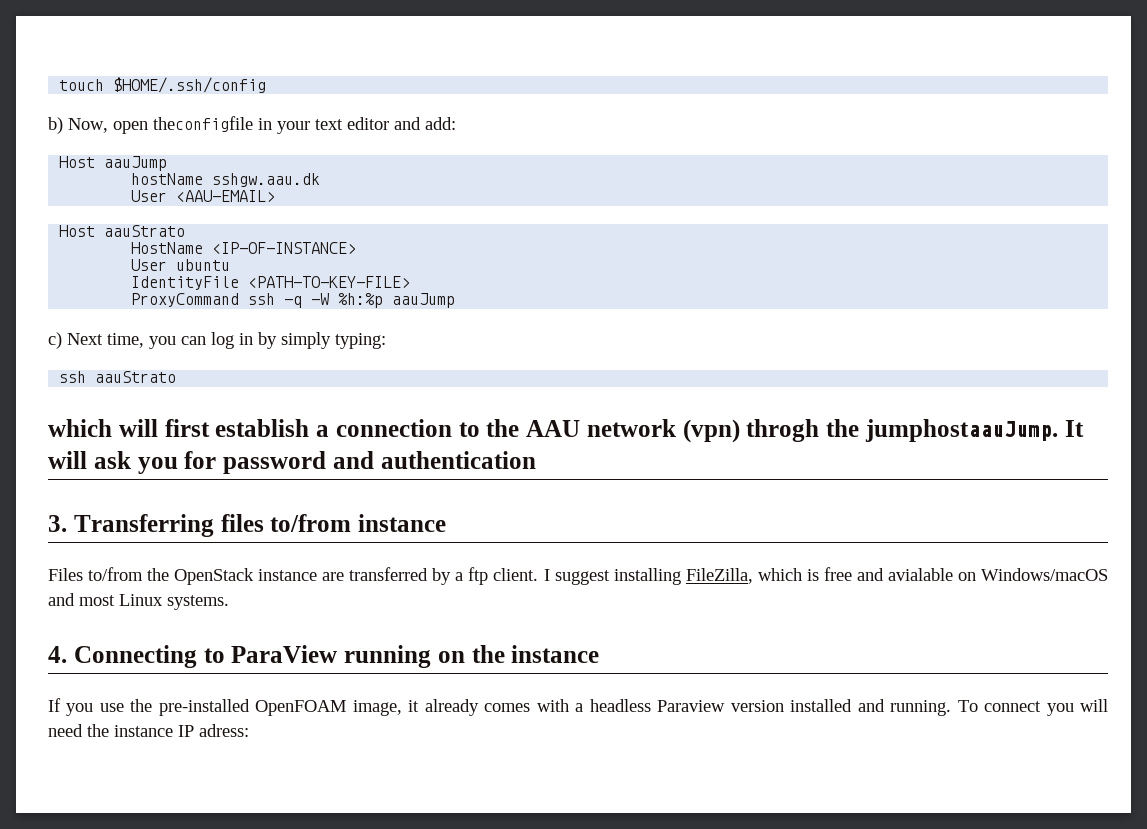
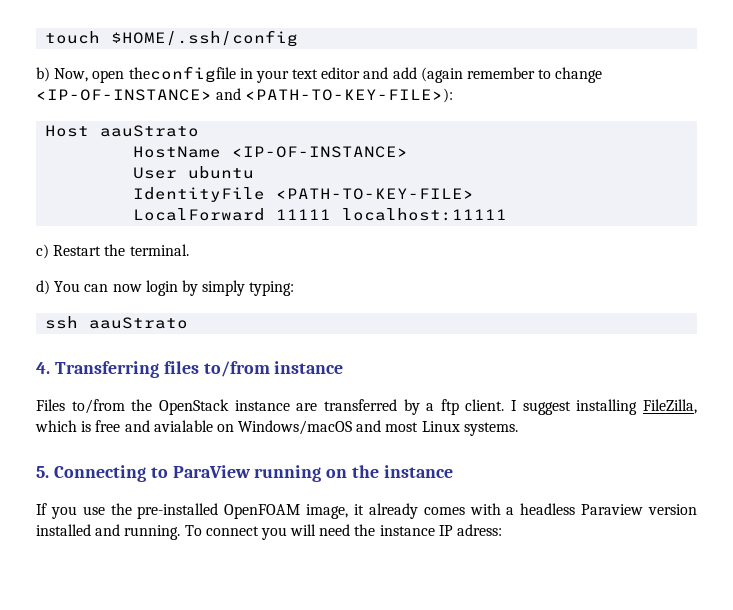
- b) Now, open theconfigfile in your text editor and add:
- Host aauJump
- hostName sshgw.aau.dk
- User <AAU-EMAIL>
+ b) Now, open theconfigfile in your text editor and add (again remember to change <IP-OF-INSTANCE> and <PATH-TO-KEY-FILE>):
- ProxyCommand ssh -q -W %h:%p aauJump
- c) Next time, you can log in by simply typing:
+ LocalForward 11111 localhost:11111
+ c) Restart the terminal.
+ d) You can now login by simply typing:
- which will first establish a connection to the AAU network (vpn) throgh the jumphostaauJump. It will ask you for password and authentication
- 3. Transferring files to/from instance
+ 4. Transferring files to/from instance
- 4. Connecting to ParaView running on the instance
+ 5. Connecting to ParaView running on the instance

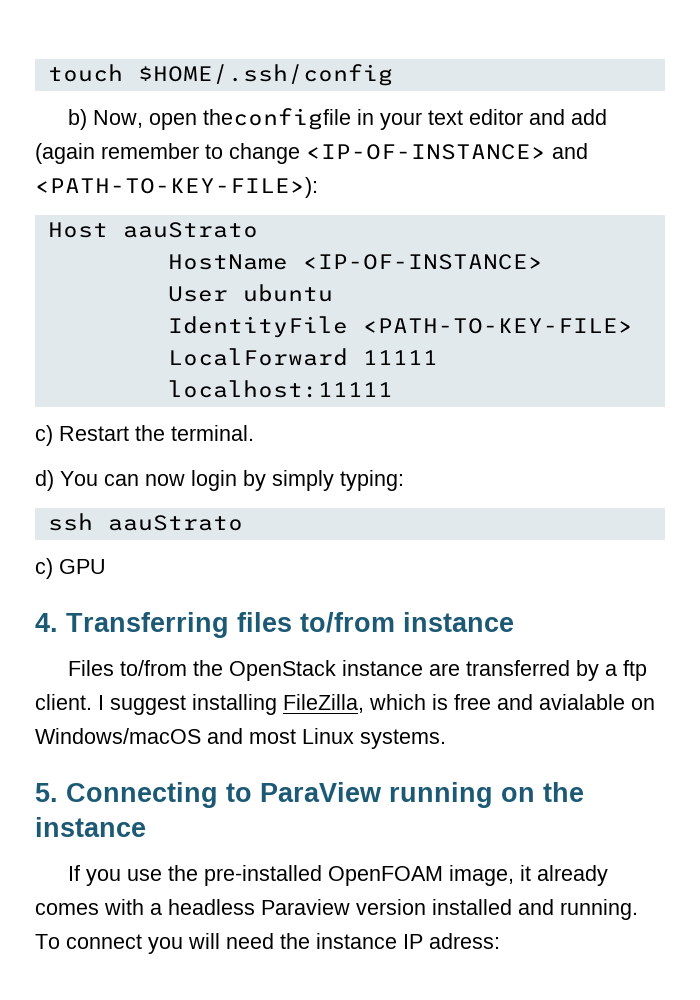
+ c) GPU

